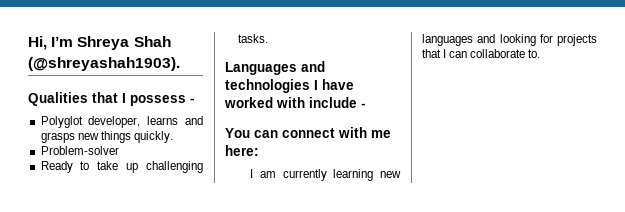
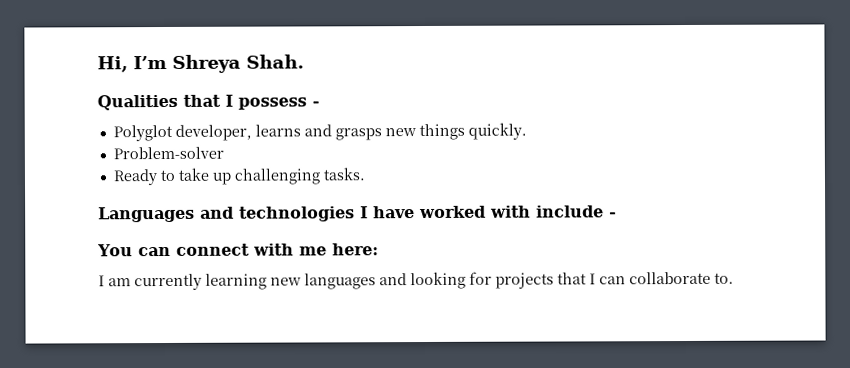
- Hi, I’m Shreya Shah (@shreyashah1903).
+ Hi, I’m Shreya Shah.

